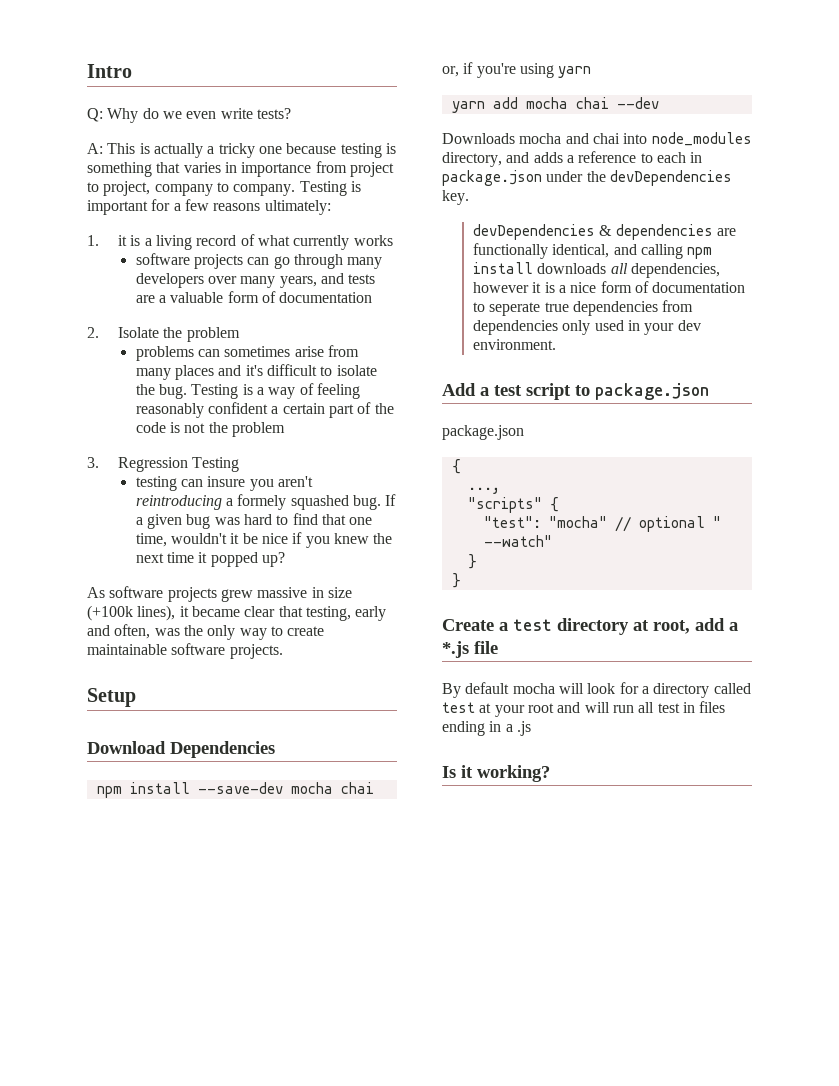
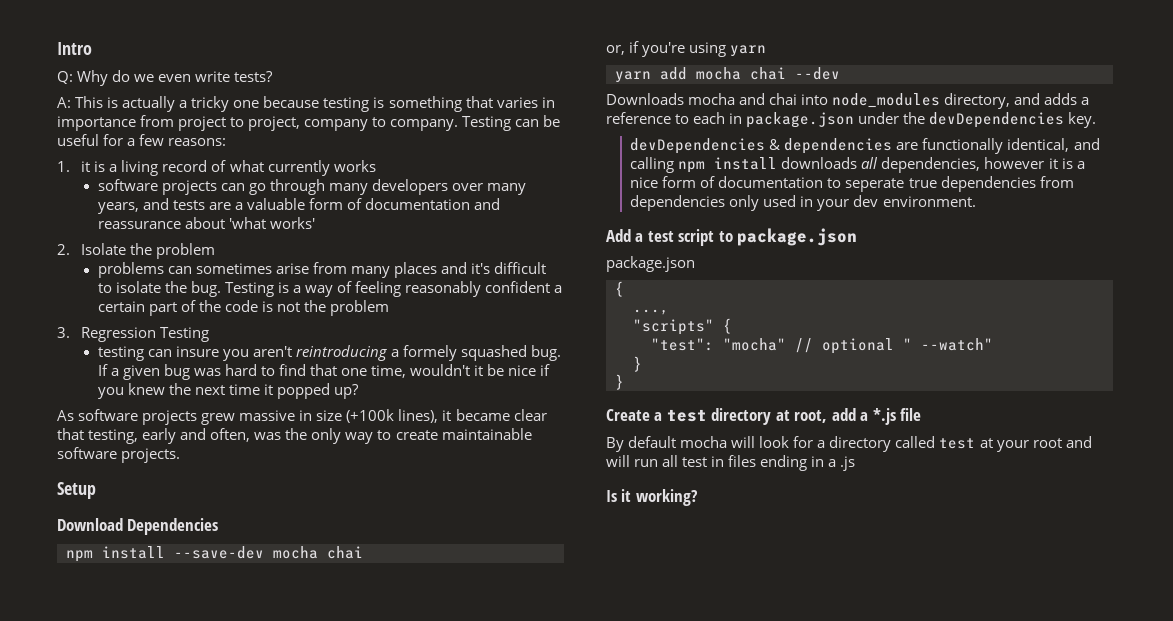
- Testing is important for a few reasons ultimately:
+ Testing can be useful for a few reasons:
- software projects can go through many developers over many years, and tests are a valuable form of documentation
+ software projects can go through many developers over many years, and tests are a valuable form of documentation and reassurance about 'what works'

